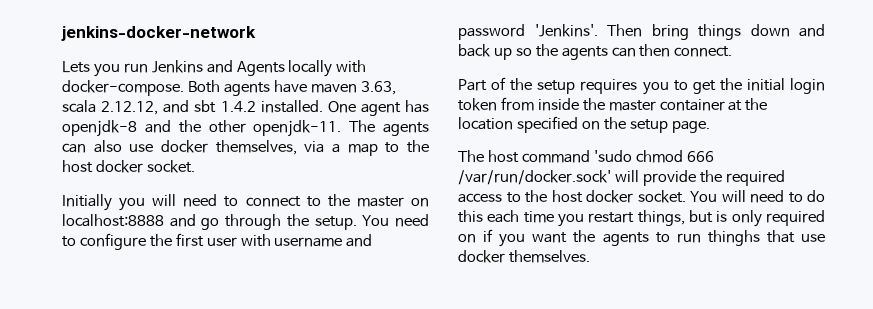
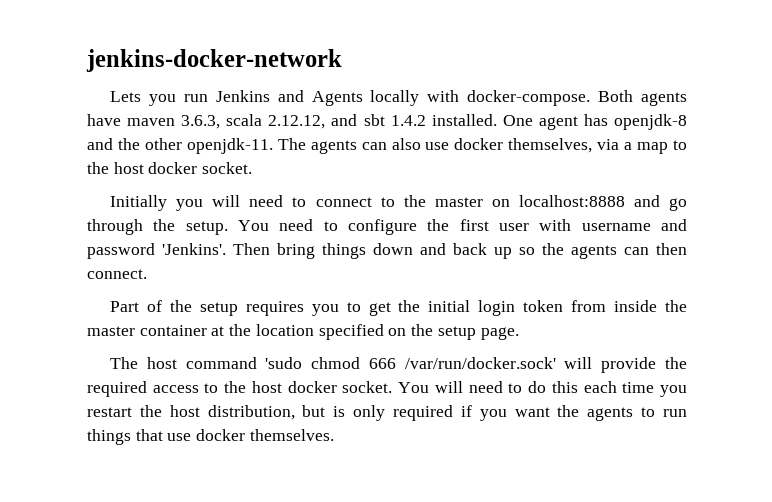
- Both agents have maven 3.63, scala 2.12.12, and sbt 1.4.2 installed.
+ Both agents have maven 3.6.3, scala 2.12.12, and sbt 1.4.2 installed.
- You will need to do this each time you restart things, but is only required on if you want the agents to run thinghs that use docker themselves.
+ You will need to do this each time you restart the host distribution, but is only required if you want the agents to run things that use docker themselves.

